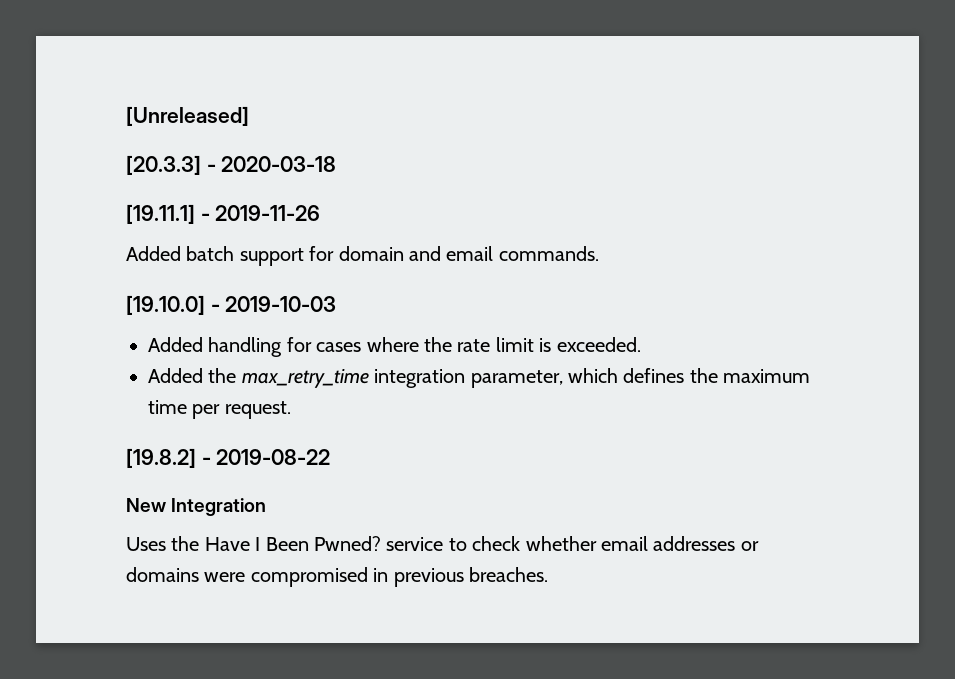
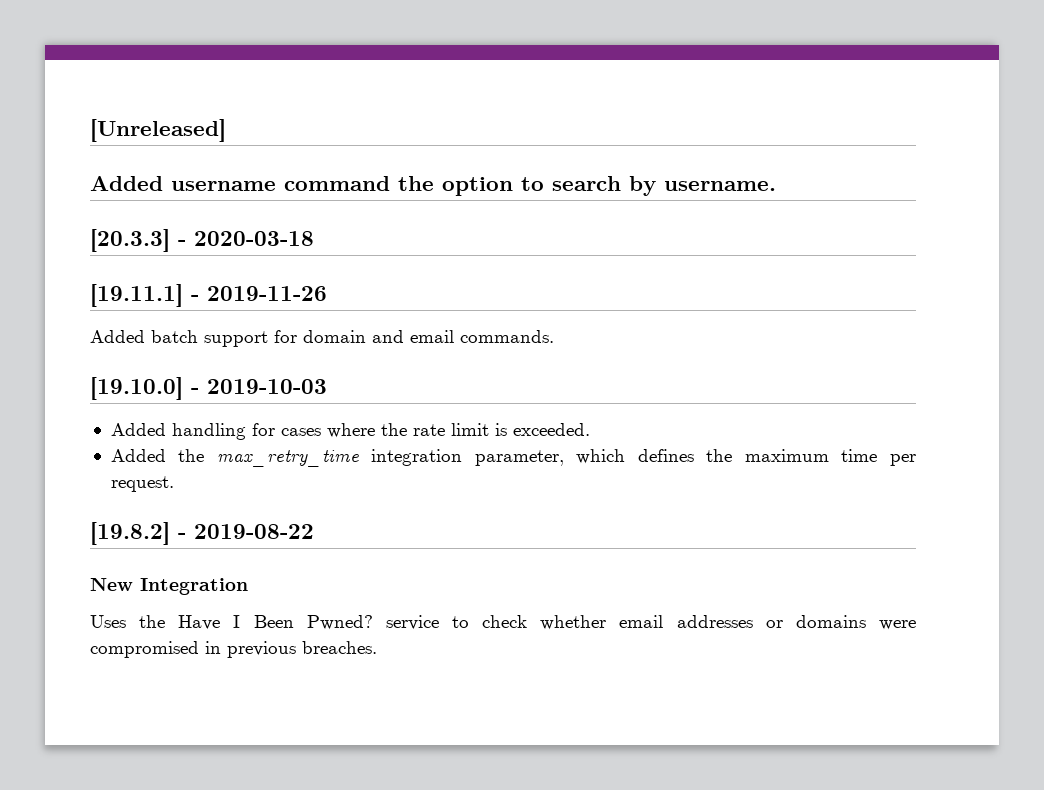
+ Added username command the option to search by username.

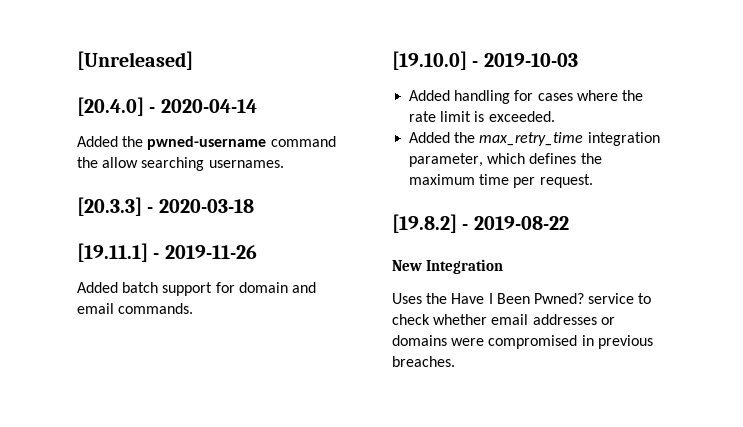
- Added username command the option to search by username.
+ [20.4.0] - 2020-04-14
+ Added the pwned-username command the allow searching usernames.

